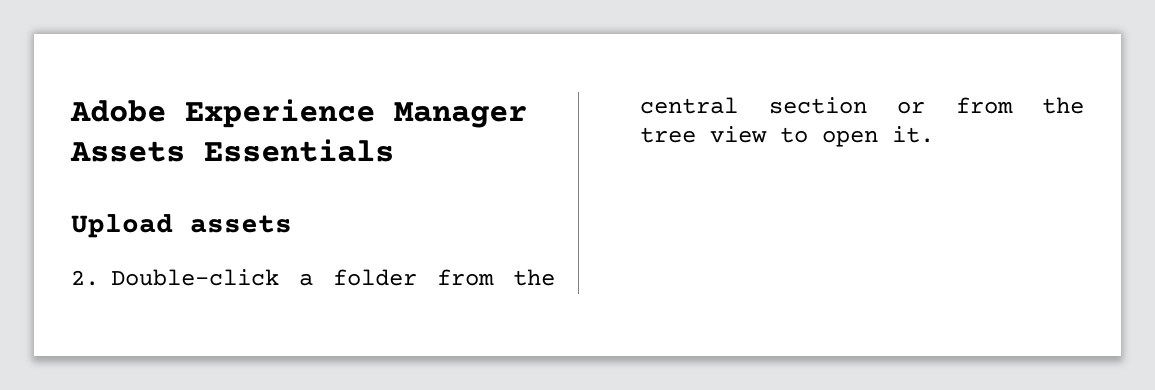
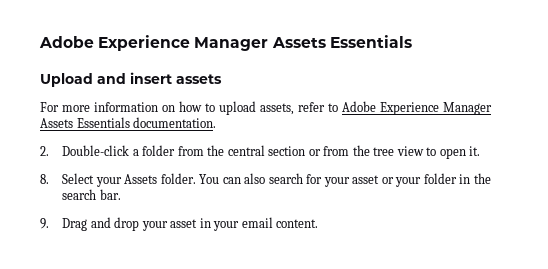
- Upload assets
+ Upload and insert assets
+ For more information on how to upload assets, refer to Adobe Experience Manager Assets Essentials documentation.
+ 8. Select your Assets folder. You can also search for your asset or your folder in the search bar.
+ 9. Drag and drop your asset in your email content.

